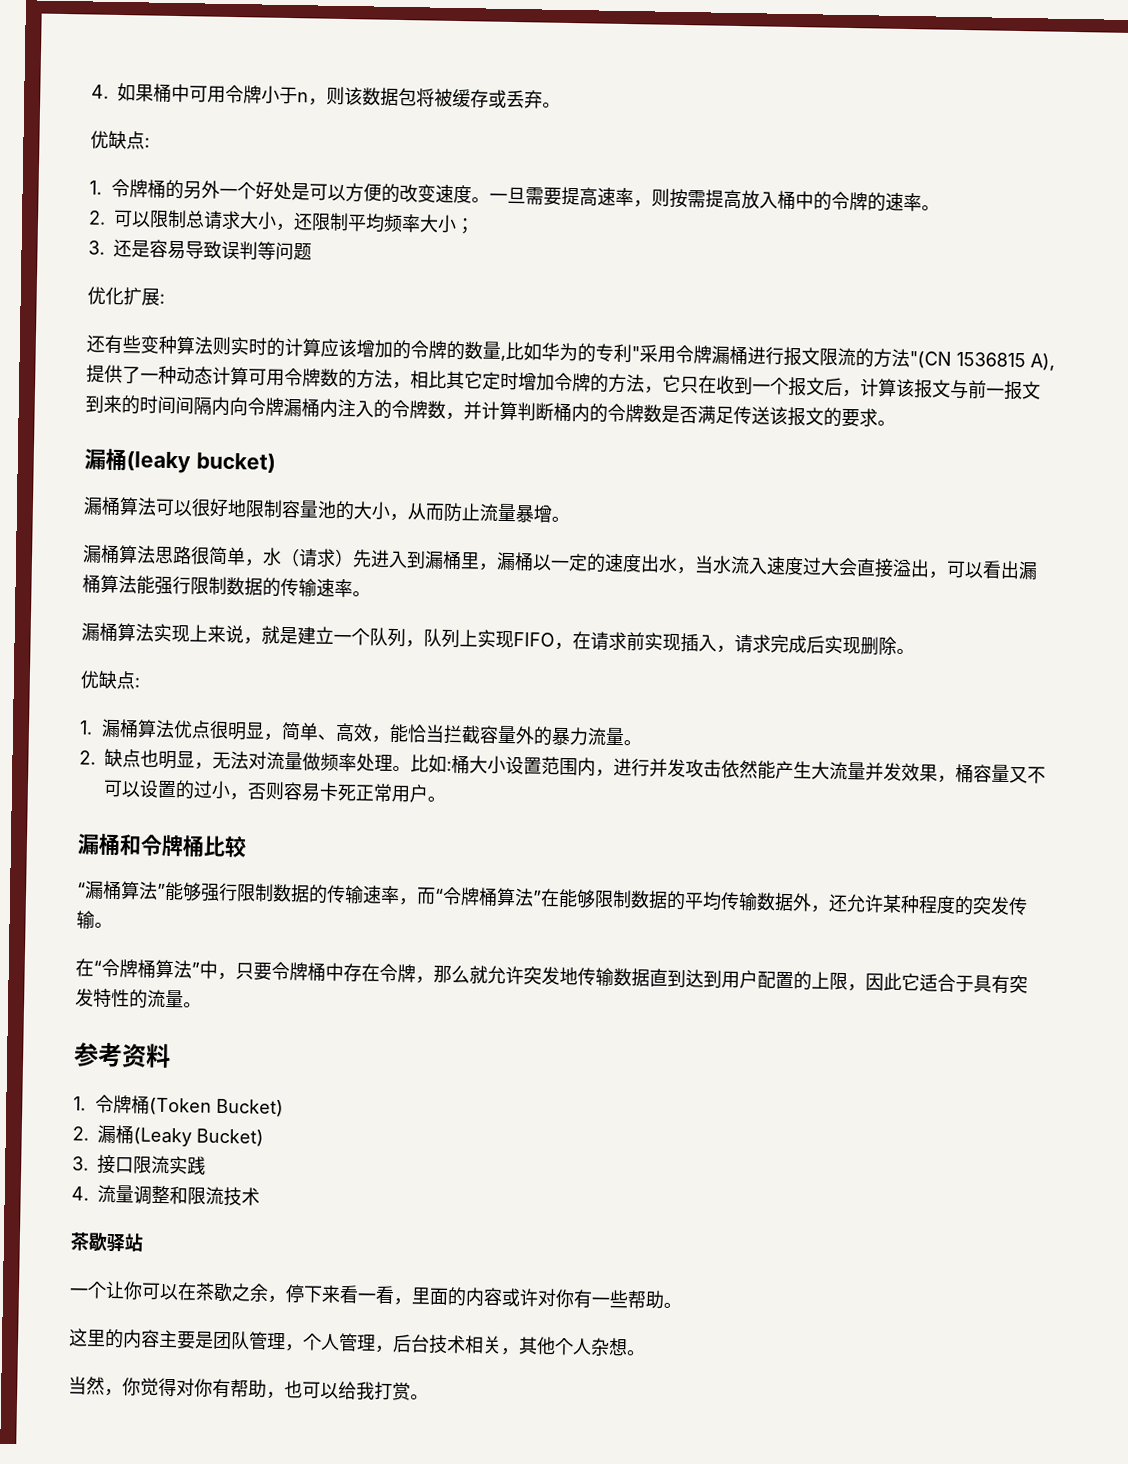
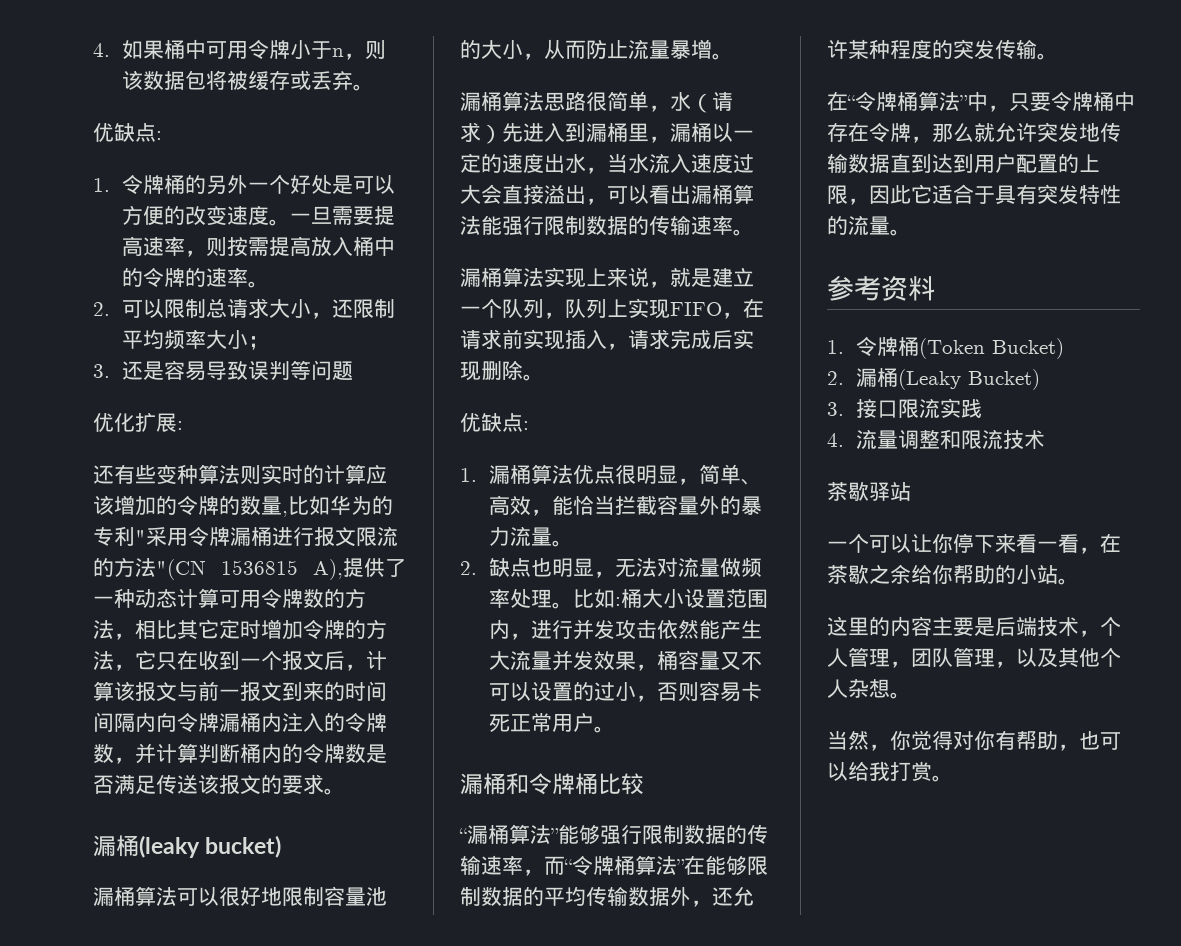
- 一个让你可以在茶歇之余，停下来看一看，里面的内容或许对你有一些帮助。
+ 一个可以让你停下来看一看，在茶歇之余给你帮助的小站。
- 这里的内容主要是团队管理，个人管理，后台技术相关，其他个人杂想。
+ 这里的内容主要是后端技术，个人管理，团队管理，以及其他个人杂想。

